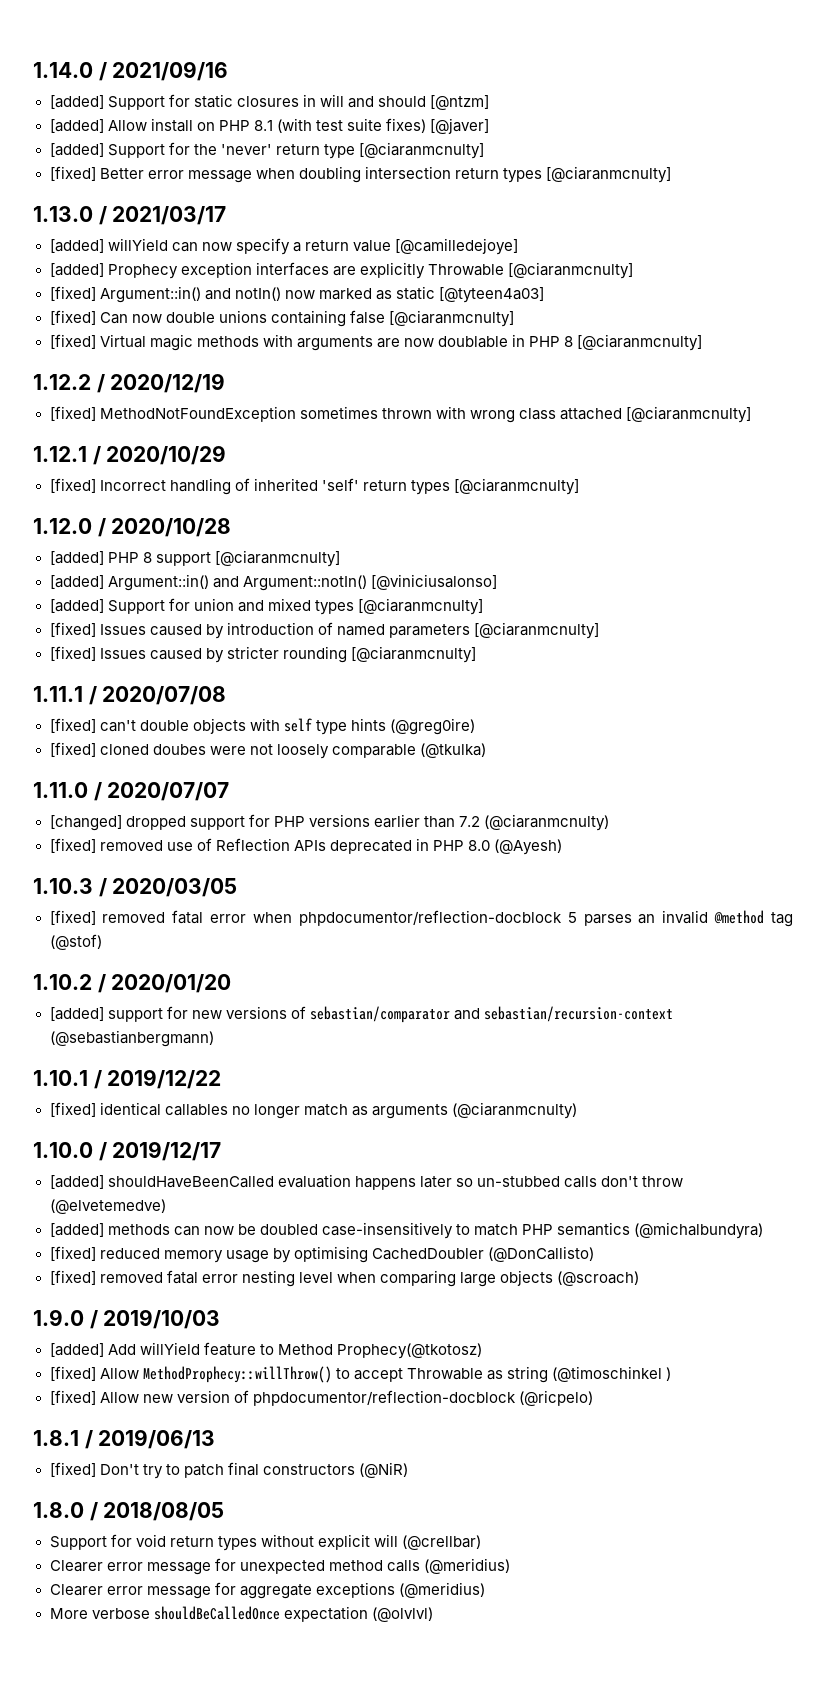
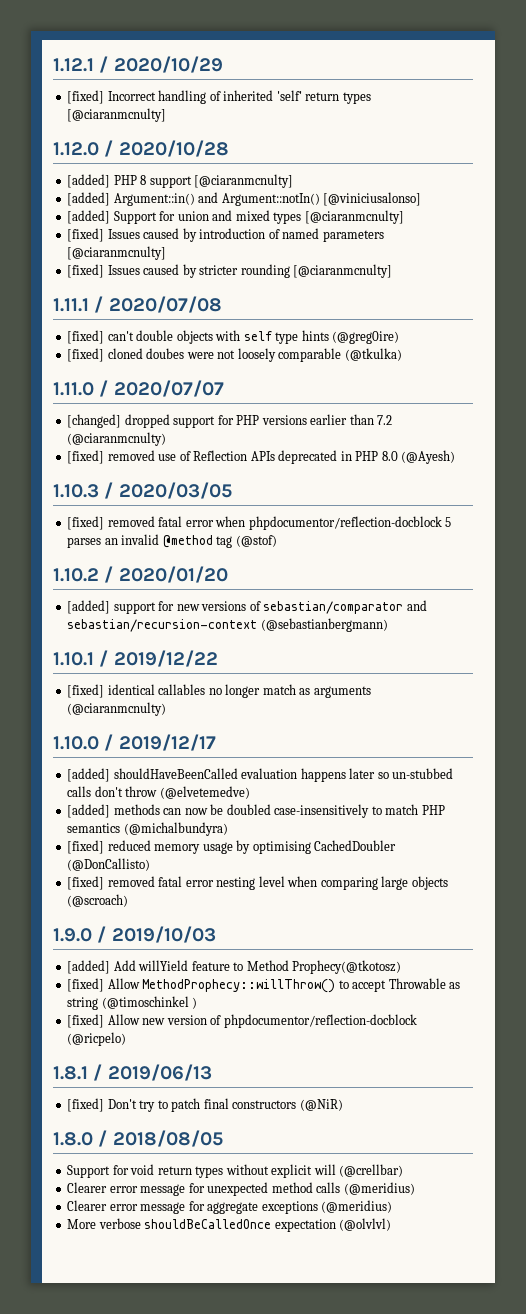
- 1.14.0 / 2021/09/16
- [added] Support for static closures in will and should [@ntzm]
- [added] Allow install on PHP 8.1 (with test suite fixes) [@javer]
- [added] Support for the 'never' return type [@ciaranmcnulty]
- [fixed] Better error message when doubling intersection return types [@ciaranmcnulty]
- 1.13.0 / 2021/03/17
- [added] willYield can now specify a return value [@camilledejoye]
- [added] Prophecy exception interfaces are explicitly Throwable [@ciaranmcnulty]
- [fixed] Argument::in() and notIn() now marked as static [@tyteen4a03]
- [fixed] Can now double unions containing false [@ciaranmcnulty]
- [fixed] Virtual magic methods with arguments are now doublable in PHP 8 [@ciaranmcnulty]
- 1.12.2 / 2020/12/19
- [fixed] MethodNotFoundException sometimes thrown with wrong class attached [@ciaranmcnulty]

